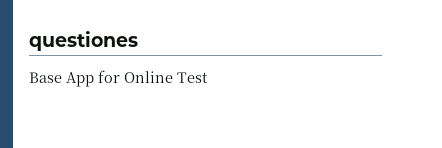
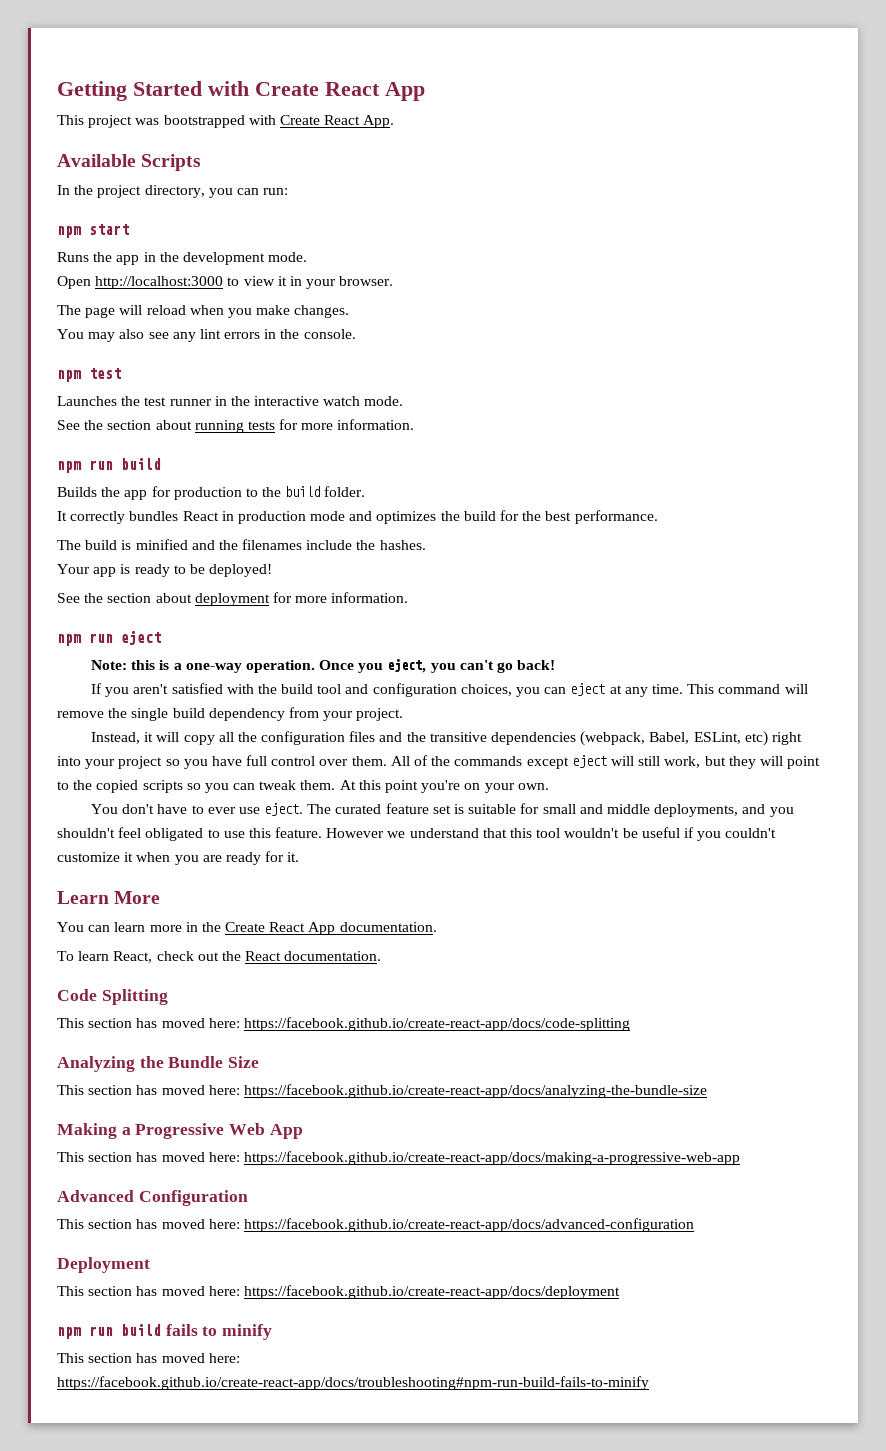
- questiones
- Base App for Online Test
+ Getting Started with Create React App
+ This project was bootstrapped with Create React App.
+ Available Scripts
+ In the project directory, you can run:
+ npm start
+ Runs the app in the development mode.
+ Open http://localhost:3000 to view it in your browser.
+ The page will reload when you make changes.
+ You may also see any lint errors in the console.
+ npm test
+ Launches the test runner in the interactive watch mode.
+ See the section about running tests for more information.
+ npm run build
+ Builds the app for production to the build folder.
+ It correctly bundles React in production mode and optimizes the build for the best performance.
+ The build is minified and the filenames include the hashes.
+ Your app is ready to be deployed!
+ See the section about deployment for more information.
+ npm run eject
+ Note: this is a one-way operation. Once you eject, you can't go back!
+ If you aren't satisfied with the build tool and configuration choices, you can eject at any time. This command will remove the single build dependency from your project.
+ Instead, it will copy all the configuration files and the transitive dependencies (webpack, Babel, ESLint, etc) right into your project so you have full control over them. All of the commands except eject will still work, but they will point to the copied scripts so you can tweak them. At this point you're on your own.
+ You don't have to ever use eject. The curated feature set is suitable for small and middle deployments, and you shouldn't feel obligated to use this feature. However we understand that this tool wouldn't be useful if you couldn't customize it when you are ready for it.
+ Learn More
+ You can learn more in the Create React App documentation.
+ To learn React, check out the React documentation.
+ Code Splitting
+ This section has moved here: https://facebook.github.io/create-react-app/docs/code-splitting
+ Analyzing the Bundle Size
+ This section has moved here: https://facebook.github.io/create-react-app/docs/analyzing-the-bundle-size
+ Making a Progressive Web App
+ This section has moved here: https://facebook.github.io/create-react-app/docs/making-a-progressive-web-app
+ Advanced Configuration
+ This section has moved here: https://facebook.github.io/create-react-app/docs/advanced-configuration
+ Deployment
+ This section has moved here: https://facebook.github.io/create-react-app/docs/deployment
+ npm run build fails to minify
+ This section has moved here: https://facebook.github.io/create-react-app/docs/troubleshooting#npm-run-build-fails-to-minify

